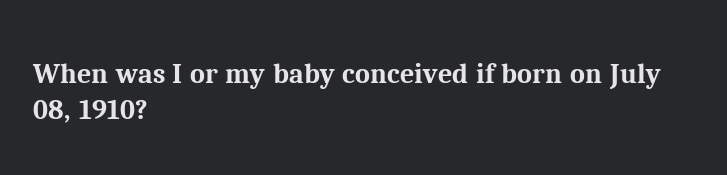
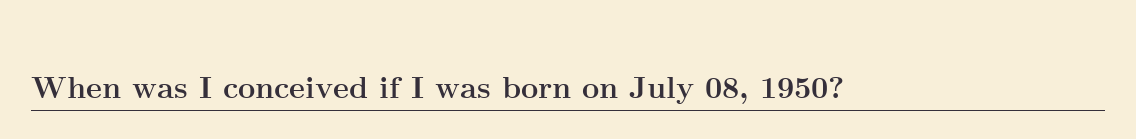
- When was I or my baby conceived if born on July 08, 1910?
+ When was I conceived if I was born on July 08, 1950?

